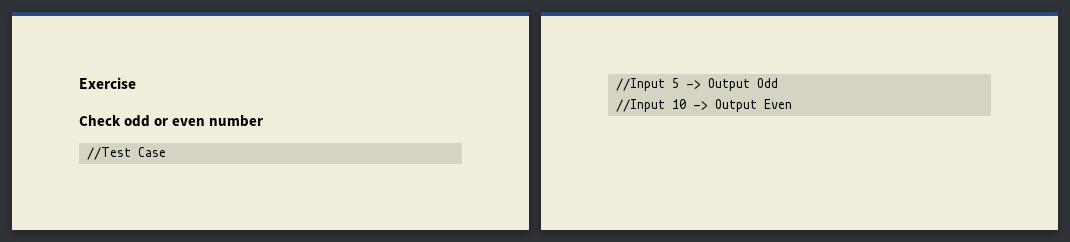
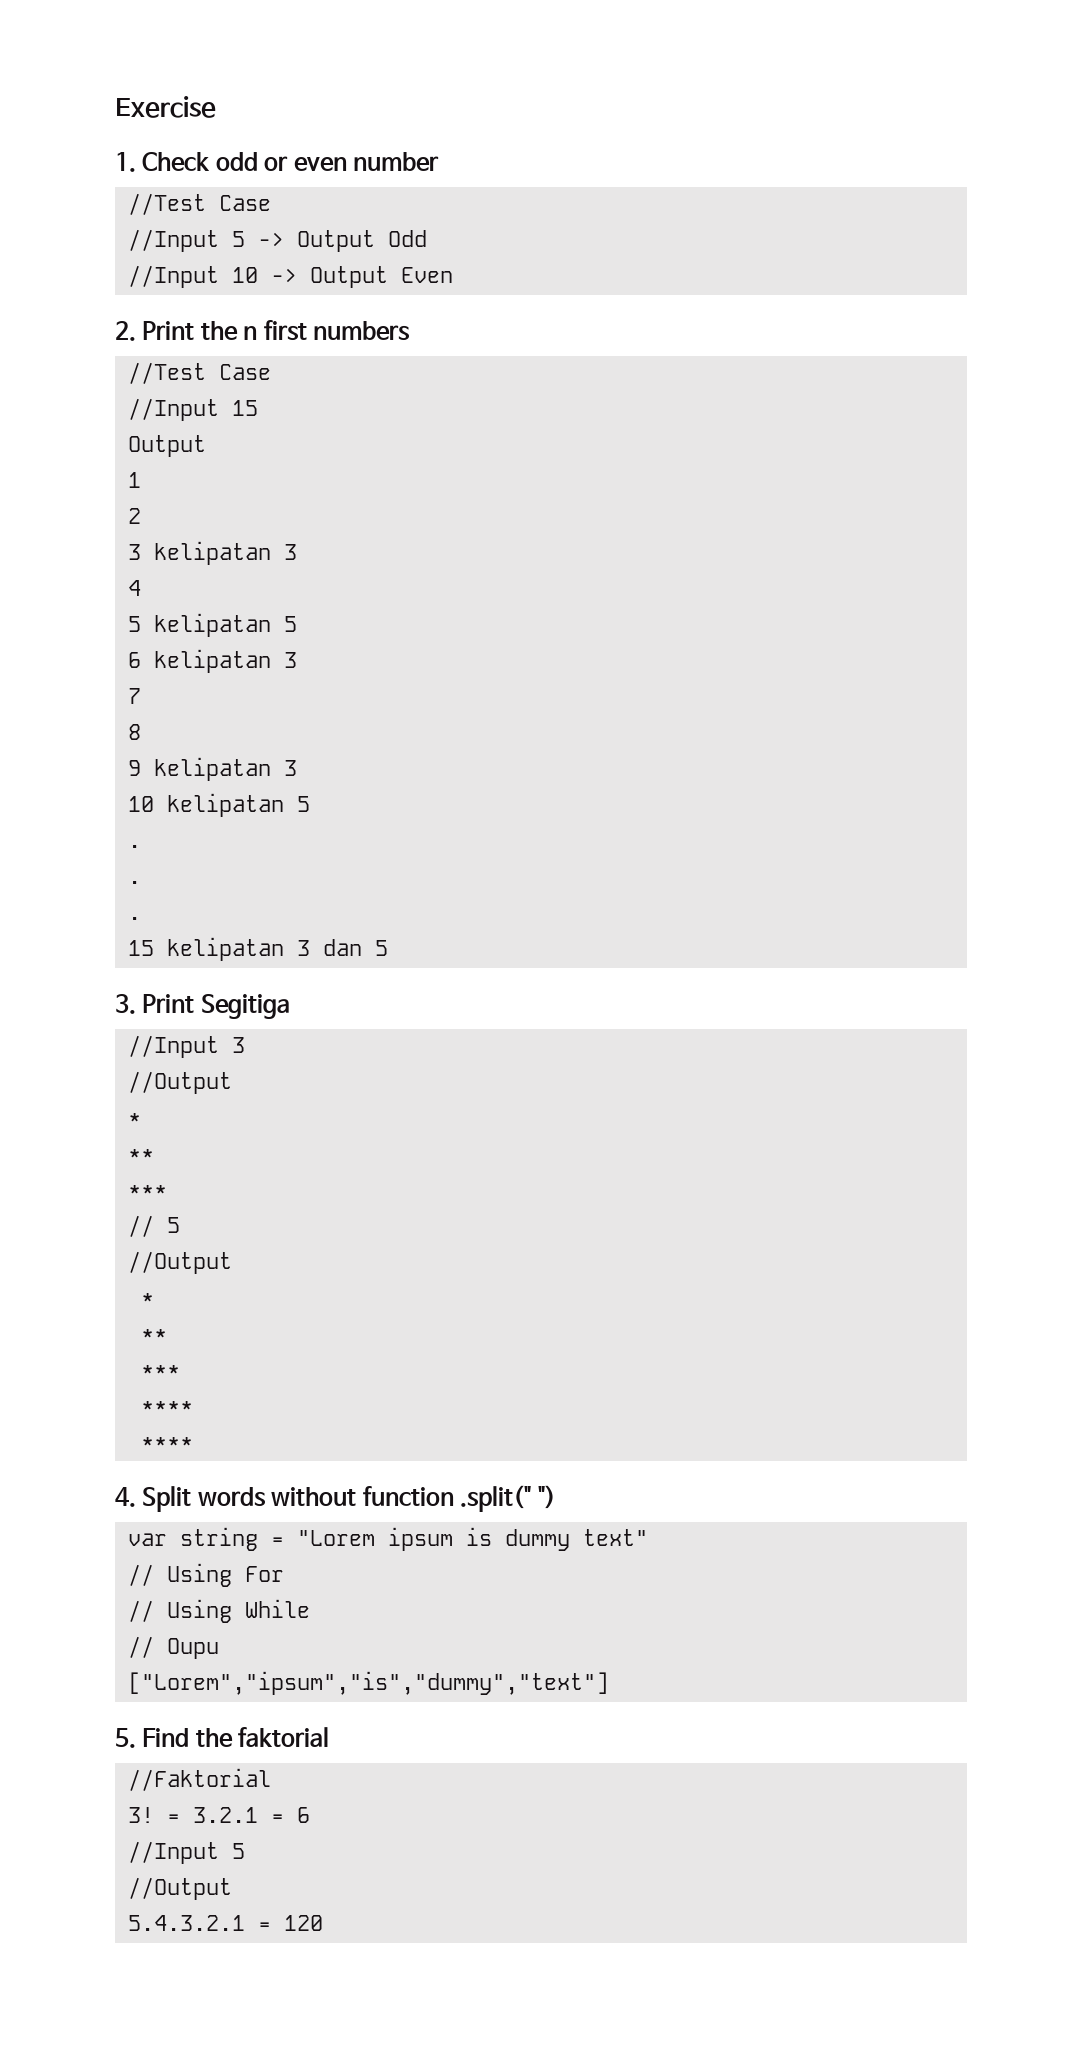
- Check odd or even number
+ 1. Check odd or even number
+ 2. Print the n first numbers
+ //Test Case
+ //Input 15
+ Output
+ 1
+ 2
+ 3 kelipatan 3
+ 4
+ 5 kelipatan 5
+ 6 kelipatan 3
+ 7
+ 8
+ 9 kelipatan 3
+ 10 kelipatan 5
+ .
+ .
+ .
+ 15 kelipatan 3 dan 5
+ 3. Print Segitiga
+ //Input 3
+ //Output
+ *
+ **
+ ***
+ // 5
+ //Output
+ *
+ **
+ ***
+ ****
+ ****
+ 4. Split words without function .split(" ")
+ var string = "Lorem ipsum is dummy text"
+ // Using For
+ // Using While
+ // Oupu
+ ["Lorem","ipsum","is","dummy","text"]
+ 5. Find the faktorial
+ //Faktorial
+ 3! = 3.2.1 = 6
+ //Input 5
+ //Output
+ 5.4.3.2.1 = 120

